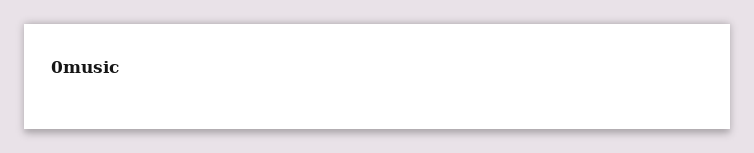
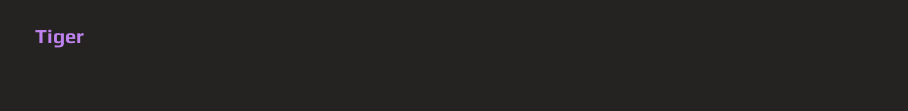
- 0music
+ Tiger

